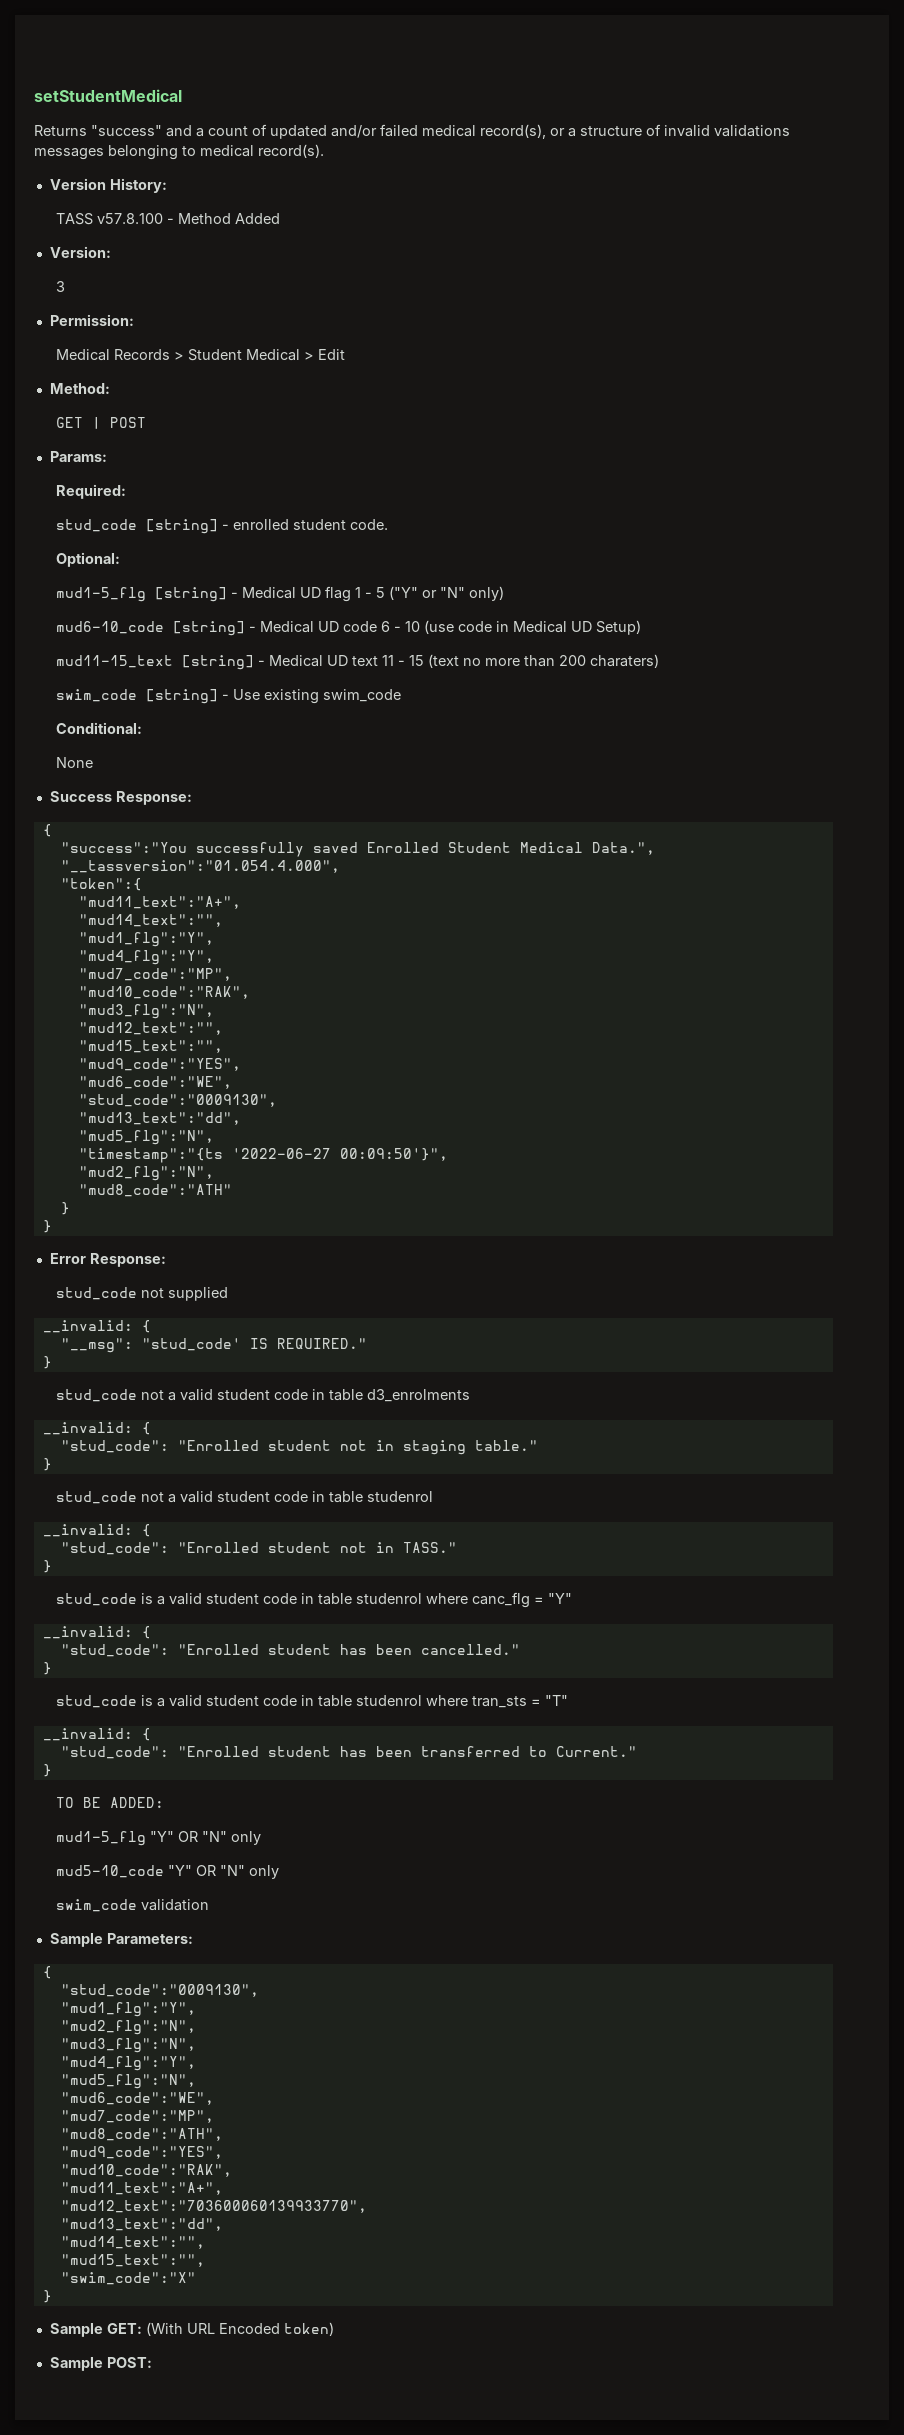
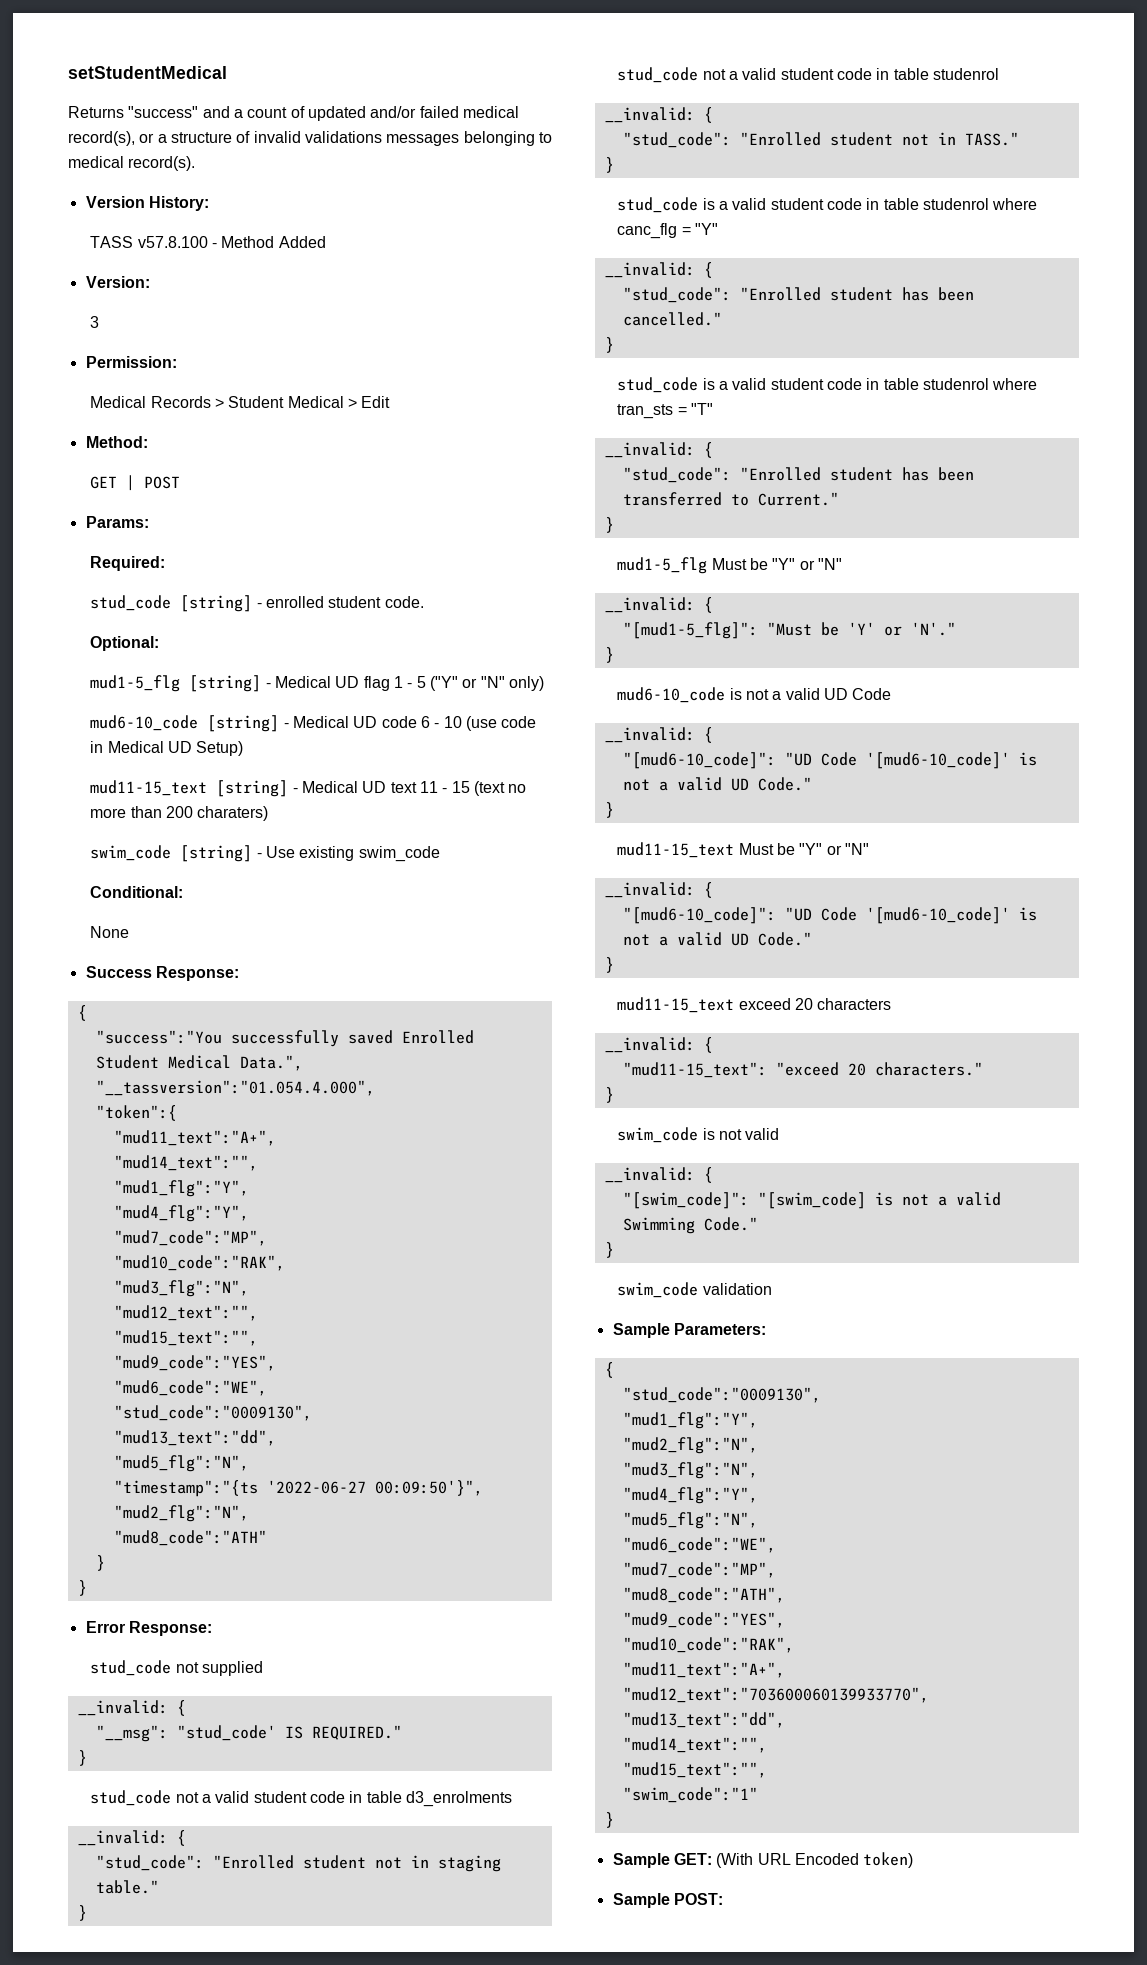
- TO BE ADDED:
- mud1-5_flg "Y" OR "N" only
- mud5-10_code "Y" OR "N" only
+ mud1-5_flg Must be "Y" or "N"
+ __invalid: {
+ "[mud1-5_flg]": "Must be 'Y' or 'N'."
+ }
+ mud6-10_code is not a valid UD Code
+ __invalid: {
+ "[mud6-10_code]": "UD Code '[mud6-10_code]' is not a valid UD Code."
+ }
+ mud11-15_text Must be "Y" or "N"
+ __invalid: {
+ "[mud6-10_code]": "UD Code '[mud6-10_code]' is not a valid UD Code."
+ }
+ mud11-15_text exceed 20 characters
+ __invalid: {
+ "mud11-15_text": "exceed 20 characters."
+ }
+ swim_code is not valid
+ __invalid: {
+ "[swim_code]": "[swim_code] is not a valid Swimming Code."
+ }
- "swim_code":"X"
+ "swim_code":"1"

